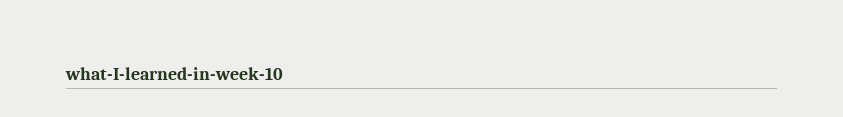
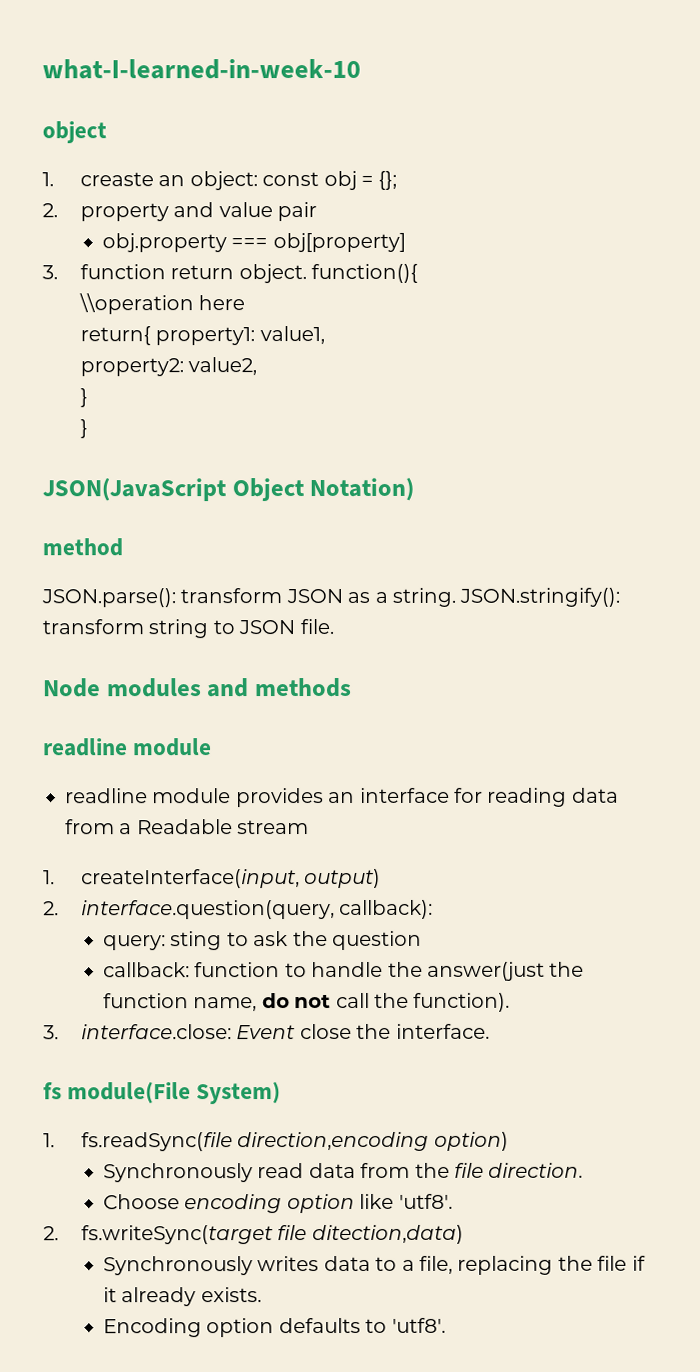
+ object
+ 1. creaste an object: const obj = {};
+ 2. property and value pair
+ obj.property === obj[property]
+ 3. function return object. function(){
+ \\operation here
+ return{ property1: value1,
+ property2: value2,
+ }
+ }
+ JSON(JavaScript Object Notation)
+ method
+ JSON.parse(): transform JSON as a string. JSON.stringify(): transform string to JSON file.
+ Node modules and methods
+ readline module
+ readline module provides an interface for reading data from a Readable stream
+ 1. createInterface(input, output)
+ 2. interface.question(query, callback):
+ query: sting to ask the question
+ callback: function to handle the answer(just the function name, do not call the function).
+ 3. interface.close: Event close the interface.
+ fs module(File System)
+ 1. fs.readSync(file direction,encoding option)
+ Synchronously read data from the file direction.
+ Choose encoding option like 'utf8'.
+ 2. fs.writeSync(target file ditection,data)
+ Synchronously writes data to a file, replacing the file if it already exists.
+ Encoding option defaults to 'utf8'.

